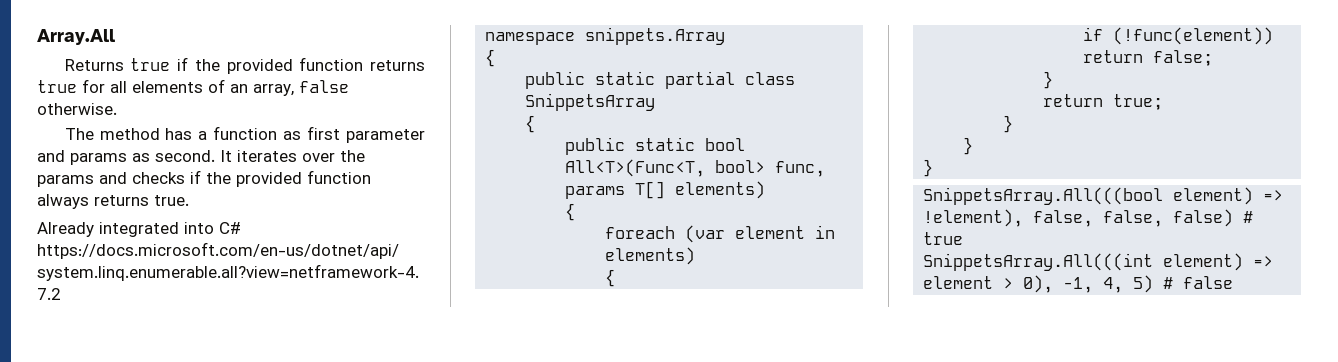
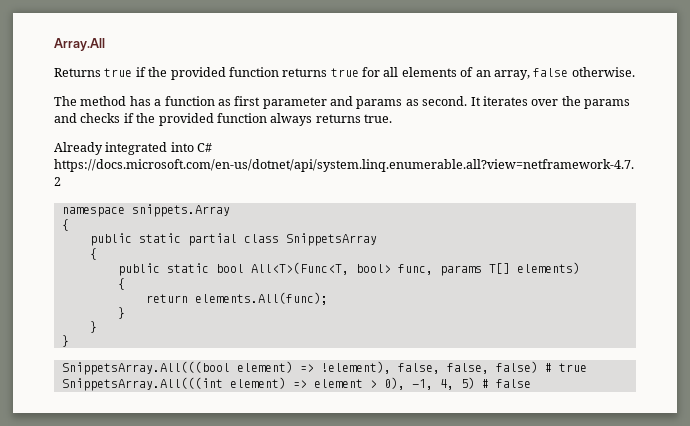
- foreach (var element in elements)
- {
- if (!func(element)) return false;
- }
- return true;
+ return elements.All(func);

